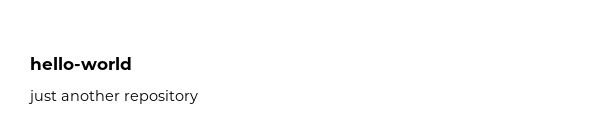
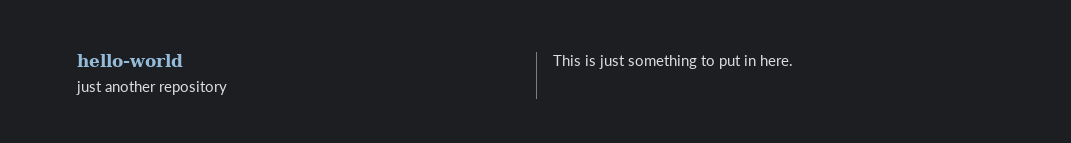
+ This is just something to put in here.

